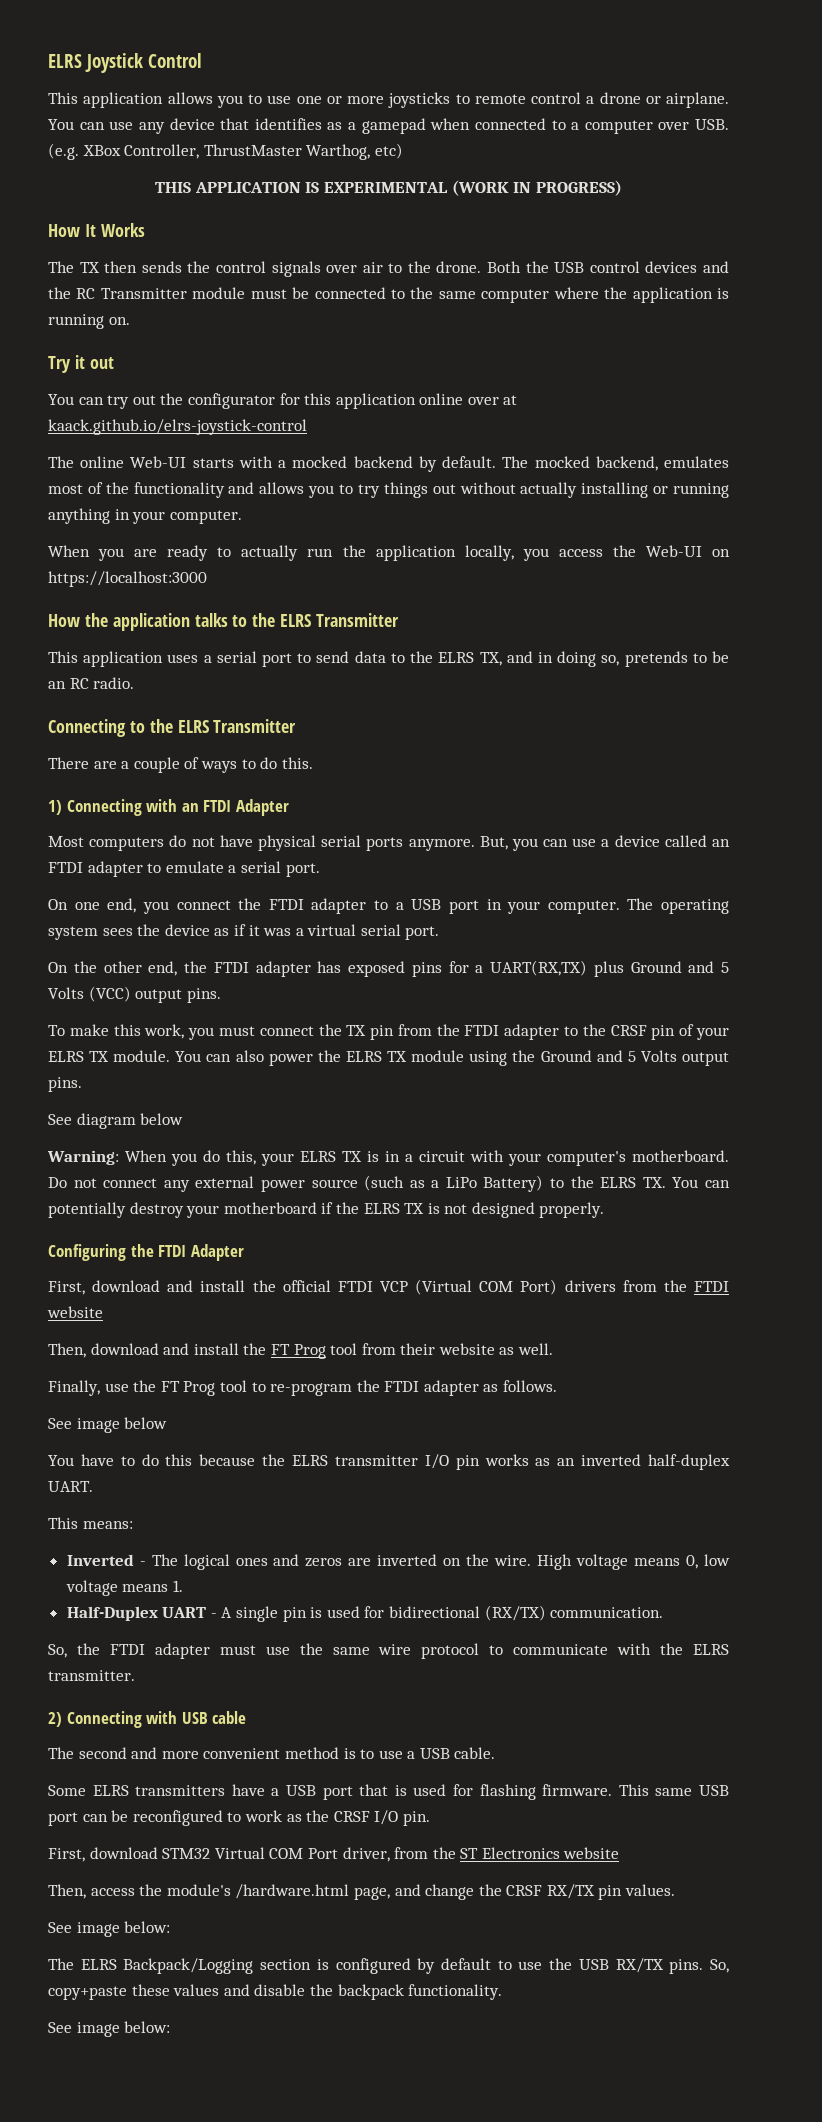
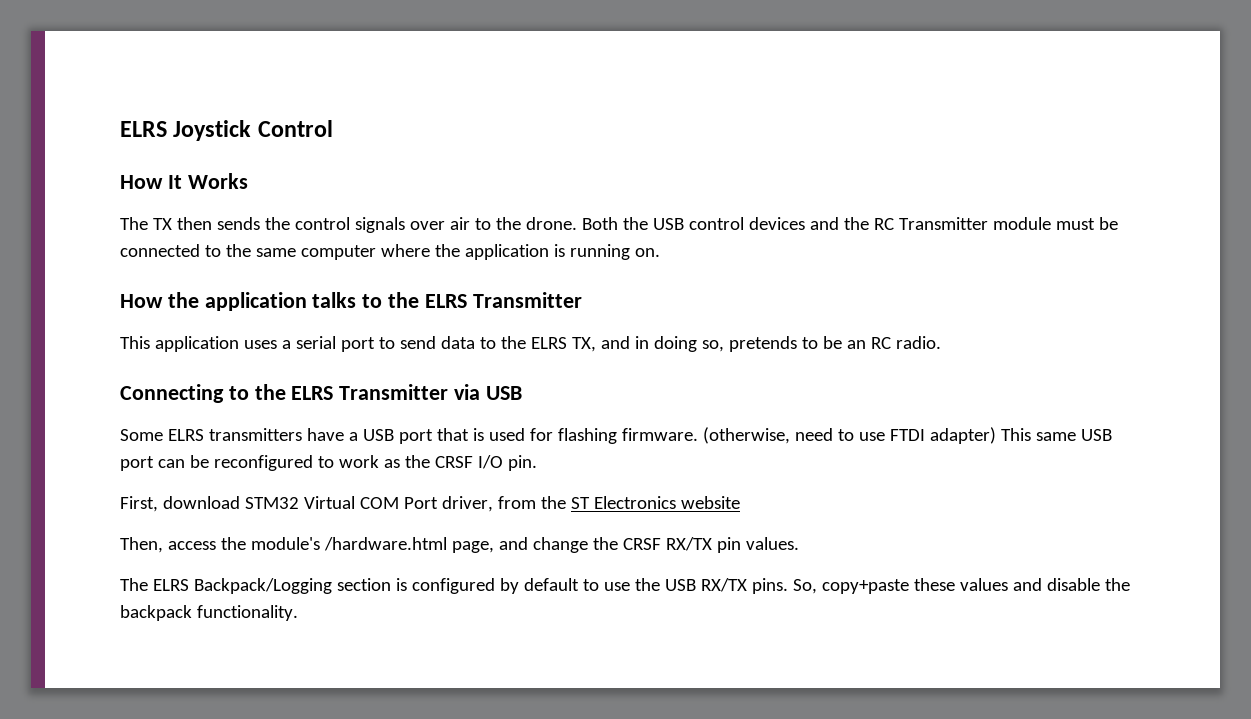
- This application allows you to use one or more joysticks to remote control a drone or airplane. You can use any device that identifies as a gamepad when connected to a computer over USB. (e.g. XBox Controller, ThrustMaster Warthog, etc)
- THIS APPLICATION IS EXPERIMENTAL (WORK IN PROGRESS)
- Try it out
- You can try out the configurator for this application online over at kaack.github.io/elrs-joystick-control
- The online Web-UI starts with a mocked backend by default. The mocked backend, emulates most of the functionality and allows you to try things out without actually installing or running anything in your computer.
- When you are ready to actually run the application locally, you access the Web-UI on https://localhost:3000
- Connecting to the ELRS Transmitter
- There are a couple of ways to do this.
- 1) Connecting with an FTDI Adapter
- Most computers do not have physical serial ports anymore. But, you can use a device called an FTDI adapter to emulate a serial port.
- On one end, you connect the FTDI adapter to a USB port in your computer. The operating system sees the device as if it was a virtual serial port.
- On the other end, the FTDI adapter has exposed pins for a UART(RX,TX) plus Ground and 5 Volts (VCC) output pins.
- To make this work, you must connect the TX pin from the FTDI adapter to the CRSF pin of your ELRS TX module. You can also power the ELRS TX module using the Ground and 5 Volts output pins.
- See diagram below
- Warning: When you do this, your ELRS TX is in a circuit with your computer's motherboard. Do not connect any external power source (such as a LiPo Battery) to the ELRS TX. You can potentially destroy your motherboard if the ELRS TX is not designed properly.
- Configuring the FTDI Adapter
- First, download and install the official FTDI VCP (Virtual COM Port) drivers from the FTDI website
- Then, download and install the FT Prog tool from their website as well.
- Finally, use the FT Prog tool to re-program the FTDI adapter as follows.
- See image below
- You have to do this because the ELRS transmitter I/O pin works as an inverted half-duplex UART.
- This means:
- Inverted - The logical ones and zeros are inverted on the wire. High voltage means 0, low voltage means 1.
- Half-Duplex UART - A single pin is used for bidirectional (RX/TX) communication.
- So, the FTDI adapter must use the same wire protocol to communicate with the ELRS transmitter.
- 2) Connecting with USB cable
- The second and more convenient method is to use a USB cable.
+ Connecting to the ELRS Transmitter via USB
- This same USB port can be reconfigured to work as the CRSF I/O pin.
+ (otherwise, need to use FTDI adapter) This same USB port can be reconfigured to work as the CRSF I/O pin.
  Then, access the module's /hardware.html page, and change the CRSF RX/TX pin values.
- See image below:
  So, copy+paste these values and disable the backpack functionality.
- See image below:

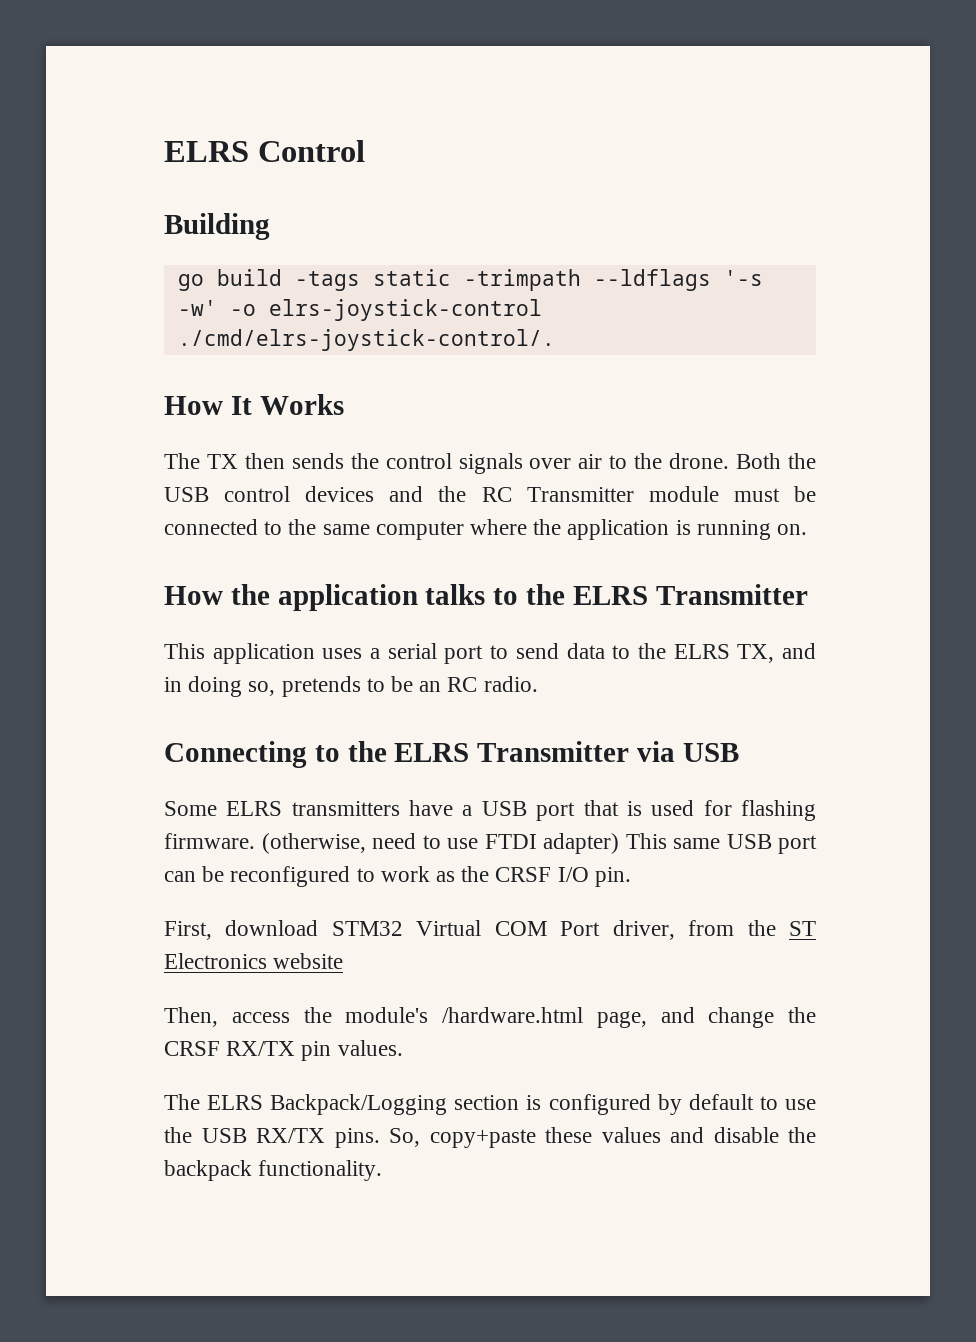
- ELRS Joystick Control
+ ELRS Control
+ Building
+ go build -tags static -trimpath --ldflags '-s -w' -o elrs-joystick-control ./cmd/elrs-joystick-control/.

